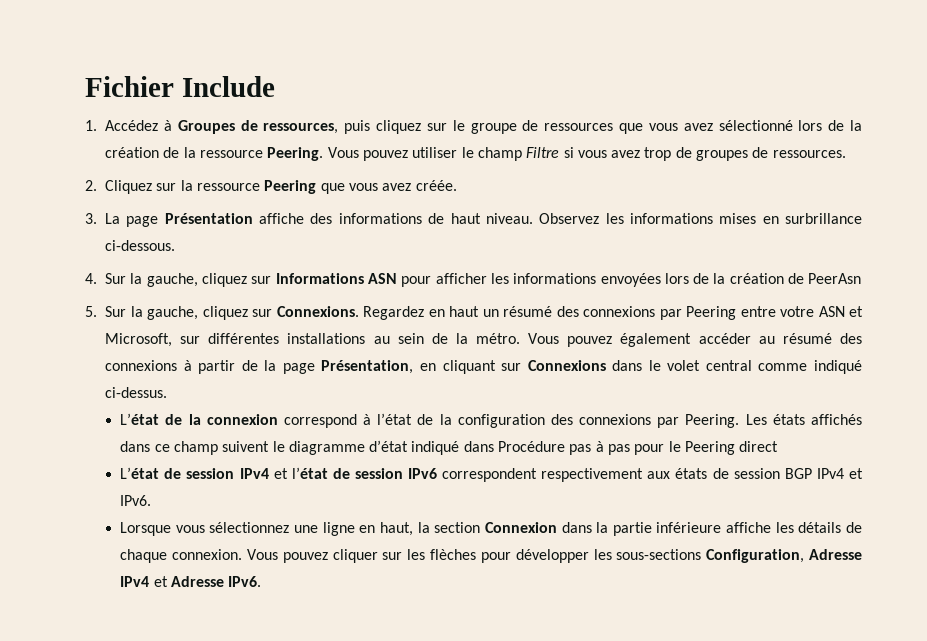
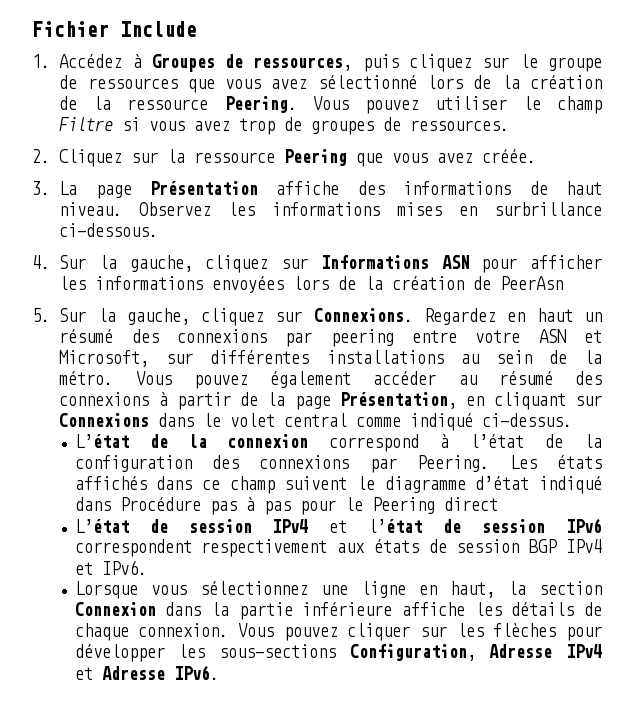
- Regardez en haut un résumé des connexions par Peering entre votre ASN et Microsoft, sur différentes installations au sein de la métro.
+ Regardez en haut un résumé des connexions par peering entre votre ASN et Microsoft, sur différentes installations au sein de la métro.

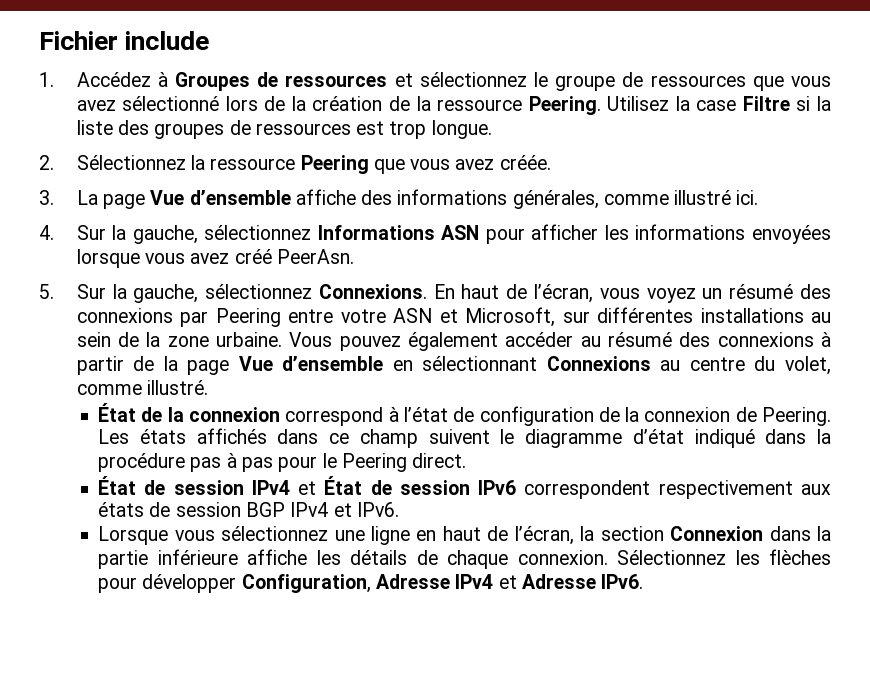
- Fichier Include
+ Fichier include
- 1. Accédez à Groupes de ressources, puis cliquez sur le groupe de ressources que vous avez sélectionné lors de la création de la ressource Peering.
+ 1. Accédez à Groupes de ressources et sélectionnez le groupe de ressources que vous avez sélectionné lors de la création de la ressource Peering.
- Vous pouvez utiliser le champ Filtre si vous avez trop de groupes de ressources.
+ Utilisez la case Filtre si la liste des groupes de ressources est trop longue.
- 2. Cliquez sur la ressource Peering que vous avez créée.
+ 2. Sélectionnez la ressource Peering que vous avez créée.
- 3. La page Présentation affiche des informations de haut niveau. Observez les informations mises en surbrillance ci-dessous.
+ 3. La page Vue d’ensemble affiche des informations générales, comme illustré ici.
- 4. Sur la gauche, cliquez sur Informations ASN pour afficher les informations envoyées lors de la création de PeerAsn
- 5. Sur la gauche, cliquez sur Connexions. Regardez en haut un résumé des connexions par peering entre votre ASN et Microsoft, sur différentes installations au sein de la métro.
+ 4. Sur la gauche, sélectionnez Informations ASN pour afficher les informations envoyées lorsque vous avez créé PeerAsn.
+ 5. Sur la gauche, sélectionnez Connexions. En haut de l’écran, vous voyez un résumé des connexions par Peering entre votre ASN et Microsoft, sur différentes installations au sein de la zone urbaine.
- Vous pouvez également accéder au résumé des connexions à partir de la page Présentation, en cliquant sur Connexions dans le volet central comme indiqué ci-dessus.
- L’état de la connexion correspond à l’état de la configuration des connexions par Peering.
+ Vous pouvez également accéder au résumé des connexions à partir de la page Vue d’ensemble en sélectionnant Connexions au centre du volet, comme illustré.
+ État de la connexion correspond à l’état de configuration de la connexion de Peering.
- Les états affichés dans ce champ suivent le diagramme d’état indiqué dans Procédure pas à pas pour le Peering direct
- L’état de session IPv4 et l’état de session IPv6 correspondent respectivement aux états de session BGP IPv4 et IPv6.
+ Les états affichés dans ce champ suivent le diagramme d’état indiqué dans la procédure pas à pas pour le Peering direct.
+ État de session IPv4 et État de session IPv6 correspondent respectivement aux états de session BGP IPv4 et IPv6.
- Lorsque vous sélectionnez une ligne en haut, la section Connexion dans la partie inférieure affiche les détails de chaque connexion.
+ Lorsque vous sélectionnez une ligne en haut de l’écran, la section Connexion dans la partie inférieure affiche les détails de chaque connexion.
- Vous pouvez cliquer sur les flèches pour développer les sous-sections Configuration, Adresse IPv4 et Adresse IPv6.
+ Sélectionnez les flèches pour développer Configuration, Adresse IPv4 et Adresse IPv6.

